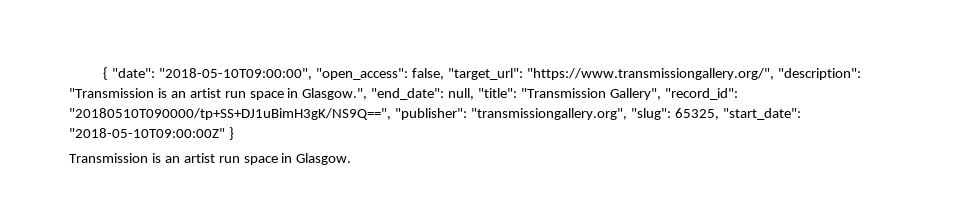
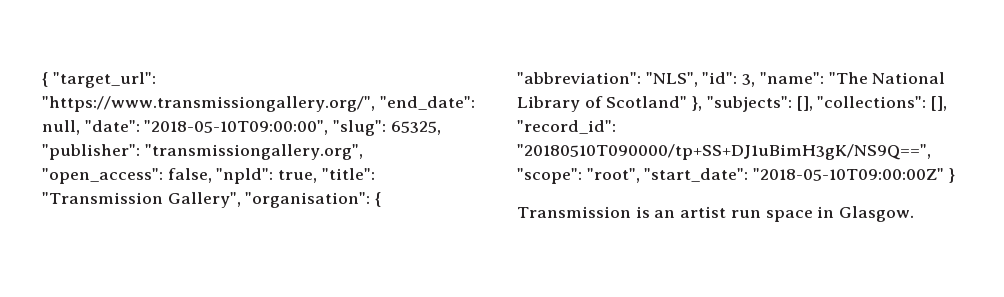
- { "date": "2018-05-10T09:00:00", "open_access": false, "target_url": "https://www.transmissiongallery.org/", "description": "Transmission is an artist run space in Glasgow.", "end_date": null, "title": "Transmission Gallery", "record_id": "20180510T090000/tp+SS+DJ1uBimH3gK/NS9Q==", "publisher": "transmissiongallery.org", "slug": 65325, "start_date": "2018-05-10T09:00:00Z" }
+ { "target_url": "https://www.transmissiongallery.org/", "end_date": null, "date": "2018-05-10T09:00:00", "slug": 65325, "publisher": "transmissiongallery.org", "open_access": false, "npld": true, "title": "Transmission Gallery", "organisation": { "abbreviation": "NLS", "id": 3, "name": "The National Library of Scotland" }, "subjects": [], "collections": [], "record_id": "20180510T090000/tp+SS+DJ1uBimH3gK/NS9Q==", "scope": "root", "start_date": "2018-05-10T09:00:00Z" }

